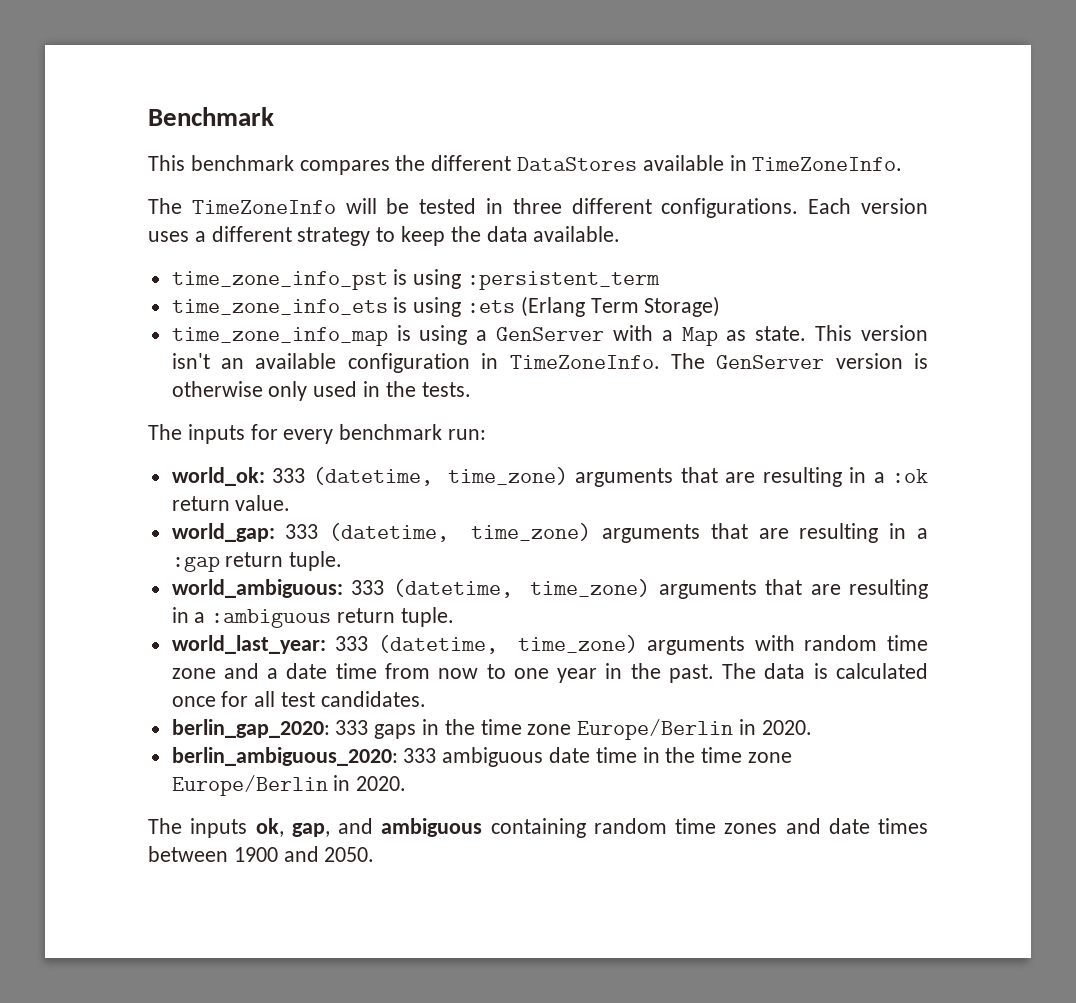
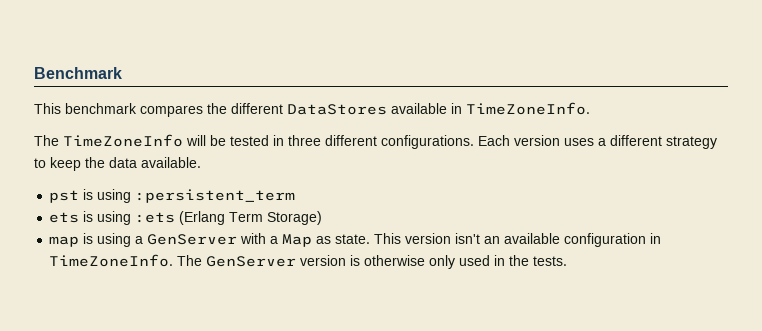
- time_zone_info_pst is using :persistent_term
+ pst is using :persistent_term
- time_zone_info_ets is using :ets (Erlang Term Storage)
+ ets is using :ets (Erlang Term Storage)
- time_zone_info_map is using a GenServer with a Map as state.
+ map is using a GenServer with a Map as state.
- The inputs for every benchmark run:
- world_ok: 333 (datetime, time_zone) arguments that are resulting in a :ok return value.
- world_gap: 333 (datetime, time_zone) arguments that are resulting in a :gap return tuple.
- world_ambiguous: 333 (datetime, time_zone) arguments that are resulting in a :ambiguous return tuple.
- world_last_year: 333 (datetime, time_zone) arguments with random time zone and a date time from now to one year in the past. The data is calculated once for all test candidates.
- berlin_gap_2020: 333 gaps in the time zone Europe/Berlin in 2020.
- berlin_ambiguous_2020: 333 ambiguous date time in the time zone Europe/Berlin in 2020.
- The inputs ok, gap, and ambiguous containing random time zones and date times between 1900 and 2050.

